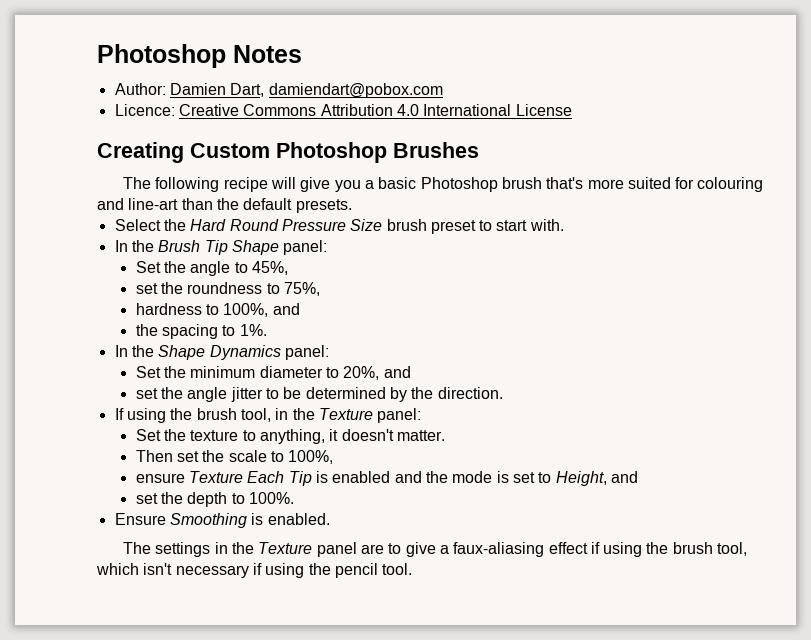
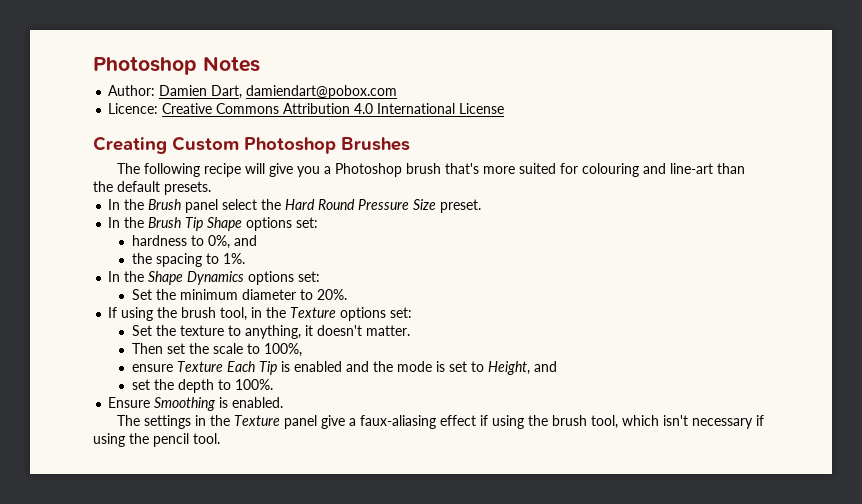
- The following recipe will give you a basic Photoshop brush that's more suited for colouring and line-art than the default presets.
+ The following recipe will give you a Photoshop brush that's more suited for colouring and line-art than the default presets.
- Select the Hard Round Pressure Size brush preset to start with.
+ In the Brush panel select the Hard Round Pressure Size preset.
- In the Brush Tip Shape panel:
- Set the angle to 45%,
- set the roundness to 75%,
+ In the Brush Tip Shape options set:
- hardness to 100%, and
+ hardness to 0%, and
- In the Shape Dynamics panel:
+ In the Shape Dynamics options set:
- Set the minimum diameter to 20%, and
- set the angle jitter to be determined by the direction.
+ Set the minimum diameter to 20%.
- If using the brush tool, in the Texture panel:
+ If using the brush tool, in the Texture options set:
- The settings in the Texture panel are to give a faux-aliasing effect if using the brush tool, which isn't necessary if using the pencil tool.
+ The settings in the Texture panel give a faux-aliasing effect if using the brush tool, which isn't necessary if using the pencil tool.

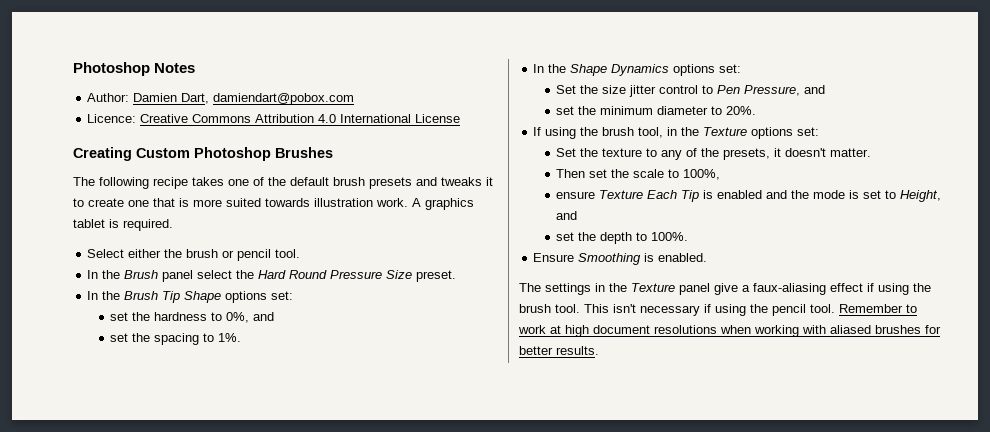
- The following recipe will give you a Photoshop brush that's more suited for colouring and line-art than the default presets.
+ The following recipe takes one of the default brush presets and tweaks it to create one that is more suited towards illustration work. A graphics tablet is required.
+ Select either the brush or pencil tool.
- hardness to 0%, and
+ set the hardness to 0%, and
- the spacing to 1%.
+ set the spacing to 1%.
- Set the minimum diameter to 20%.
+ Set the size jitter control to Pen Pressure, and
+ set the minimum diameter to 20%.
- Set the texture to anything, it doesn't matter.
+ Set the texture to any of the presets, it doesn't matter.
- The settings in the Texture panel give a faux-aliasing effect if using the brush tool, which isn't necessary if using the pencil tool.
+ The settings in the Texture panel give a faux-aliasing effect if using the brush tool. This isn't necessary if using the pencil tool.
+ Remember to work at high document resolutions when working with aliased brushes for better results.

